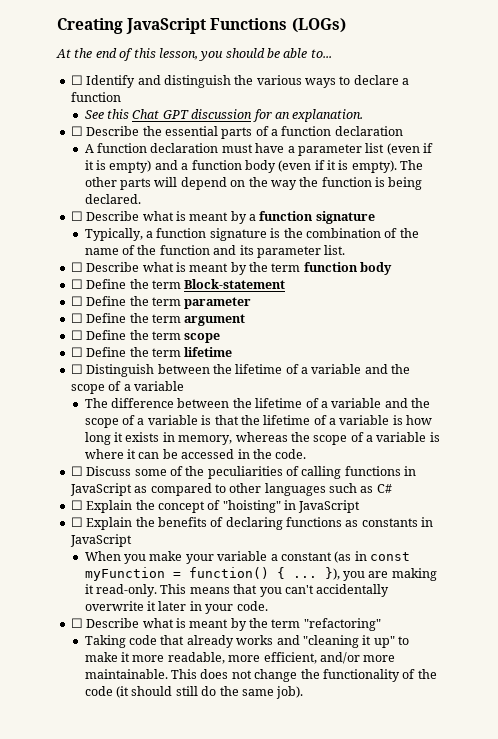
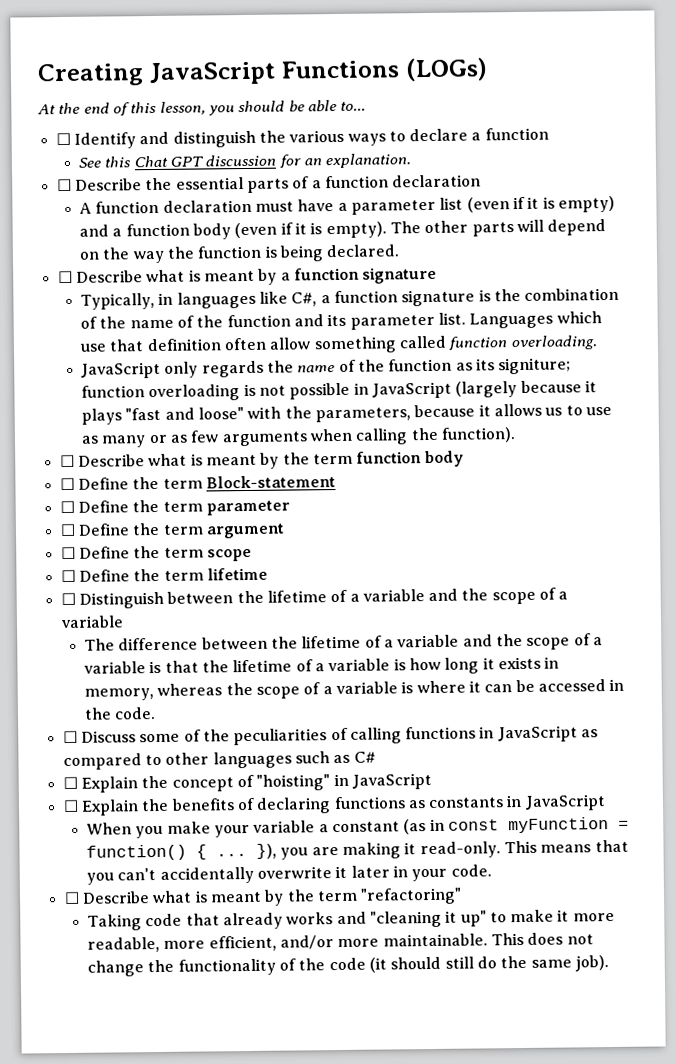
- Typically, a function signature is the combination of the name of the function and its parameter list.
+ Typically, in languages like C#, a function signature is the combination of the name of the function and its parameter list. Languages which use that definition often allow something called function overloading.
+ JavaScript only regards the name of the function as its signiture; function overloading is not possible in JavaScript (largely because it plays "fast and loose" with the parameters, because it allows us to use as many or as few arguments when calling the function).

